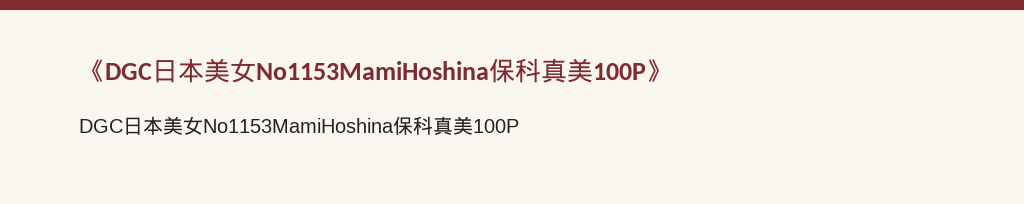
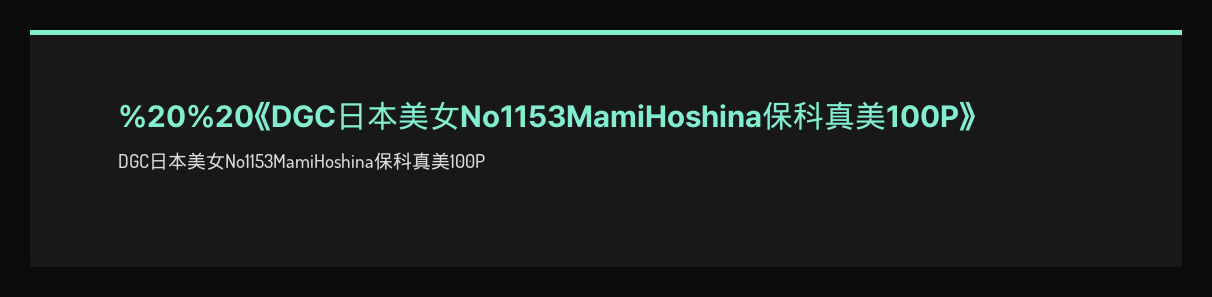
- 《DGC日本美女No1153MamiHoshina保科真美100P》
+ %20%20《DGC日本美女No1153MamiHoshina保科真美100P》

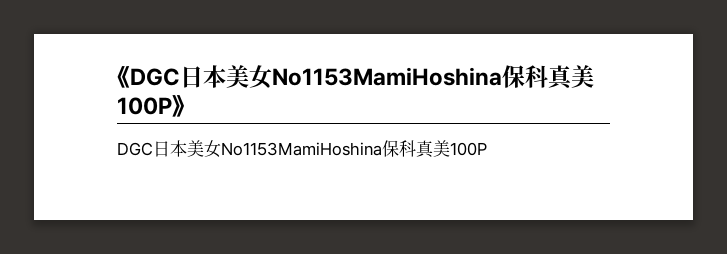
- %20%20《DGC日本美女No1153MamiHoshina保科真美100P》
+ 《DGC日本美女No1153MamiHoshina保科真美100P》

